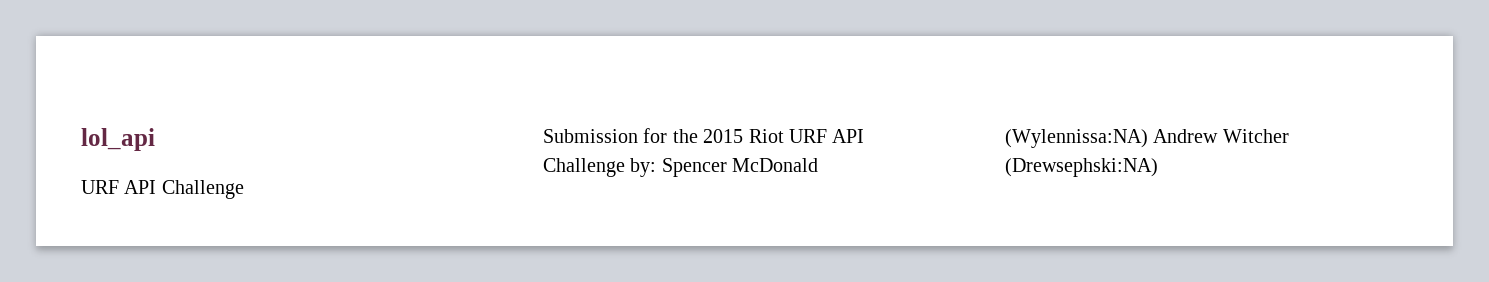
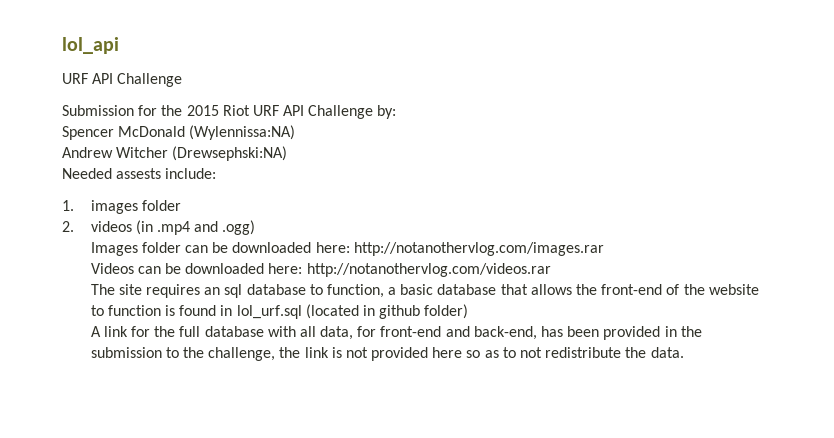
- Submission for the 2015 Riot URF API Challenge by: Spencer McDonald (Wylennissa:NA) Andrew Witcher (Drewsephski:NA)
+ Submission for the 2015 Riot URF API Challenge by:
+ Spencer McDonald (Wylennissa:NA)
+ Andrew Witcher (Drewsephski:NA)
+ Needed assests include:
+ 1. images folder
+ 2. videos (in .mp4 and .ogg)
+ Images folder can be downloaded here: http://notanothervlog.com/images.rar
+ Videos can be downloaded here: http://notanothervlog.com/videos.rar
+ The site requires an sql database to function, a basic database that allows the front-end of the website to function is found in lol_urf.sql (located in github folder)
+ A link for the full database with all data, for front-end and back-end, has been provided in the submission to the challenge, the link is not provided here so as to not redistribute the data.

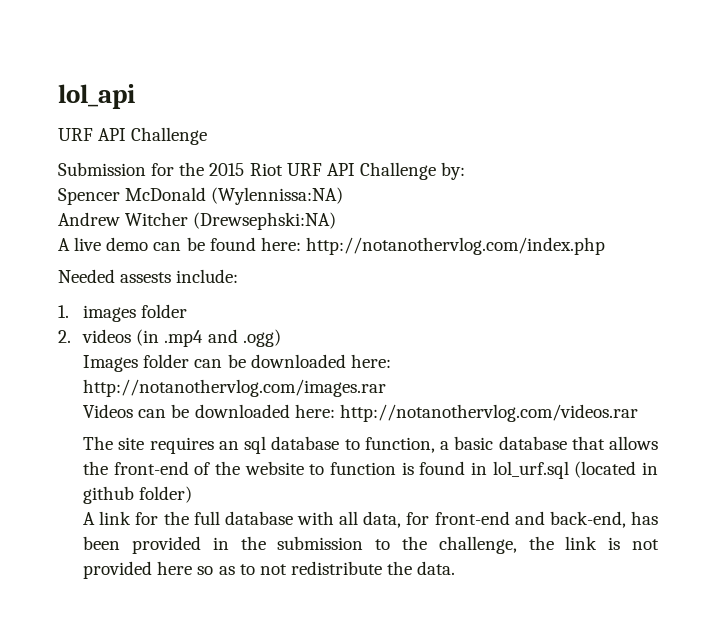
+ A live demo can be found here: http://notanothervlog.com/index.php

